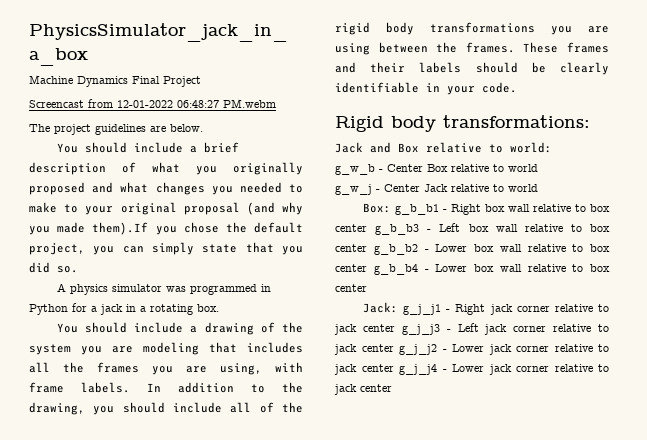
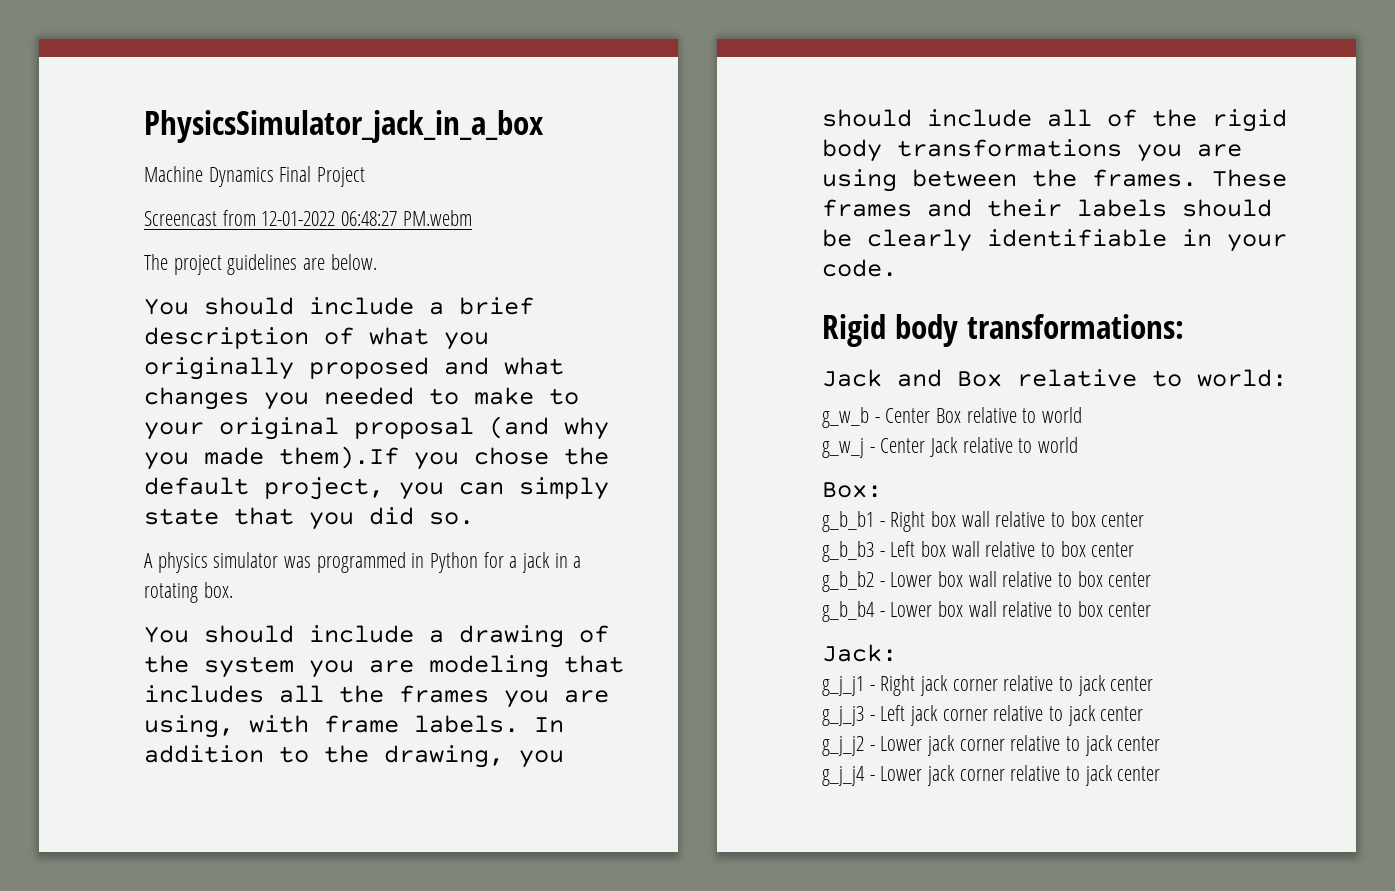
- Box: g_b_b1 - Right box wall relative to box center g_b_b3 - Left box wall relative to box center g_b_b2 - Lower box wall relative to box center g_b_b4 - Lower box wall relative to box center
+ Box:
+ g_b_b1 - Right box wall relative to box center
+ g_b_b3 - Left box wall relative to box center
+ g_b_b2 - Lower box wall relative to box center
+ g_b_b4 - Lower box wall relative to box center
- Jack: g_j_j1 - Right jack corner relative to jack center g_j_j3 - Left jack corner relative to jack center g_j_j2 - Lower jack corner relative to jack center g_j_j4 - Lower jack corner relative to jack center
+ Jack:
+ g_j_j1 - Right jack corner relative to jack center
+ g_j_j3 - Left jack corner relative to jack center
+ g_j_j2 - Lower jack corner relative to jack center
+ g_j_j4 - Lower jack corner relative to jack center

